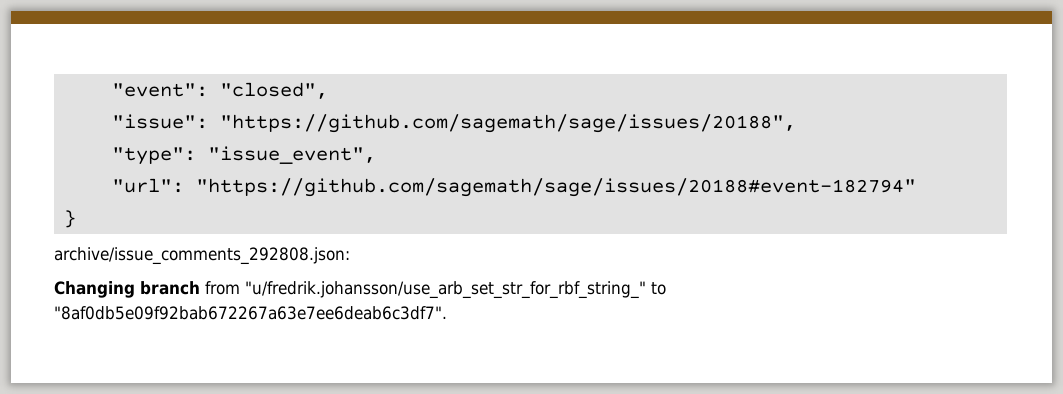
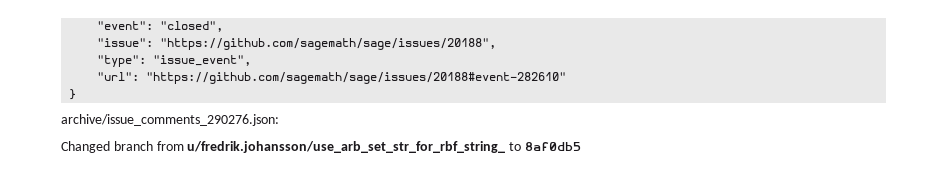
- "url": "https://github.com/sagemath/sage/issues/20188#event-182794"
+ "url": "https://github.com/sagemath/sage/issues/20188#event-282610"
- archive/issue_comments_292808.json:
- Changing branch from "u/fredrik.johansson/use_arb_set_str_for_rbf_string_" to "8af0db5e09f92bab672267a63e7ee6deab6c3df7".
+ archive/issue_comments_290276.json:
+ Changed branch from u/fredrik.johansson/use_arb_set_str_for_rbf_string_ to 8af0db5

